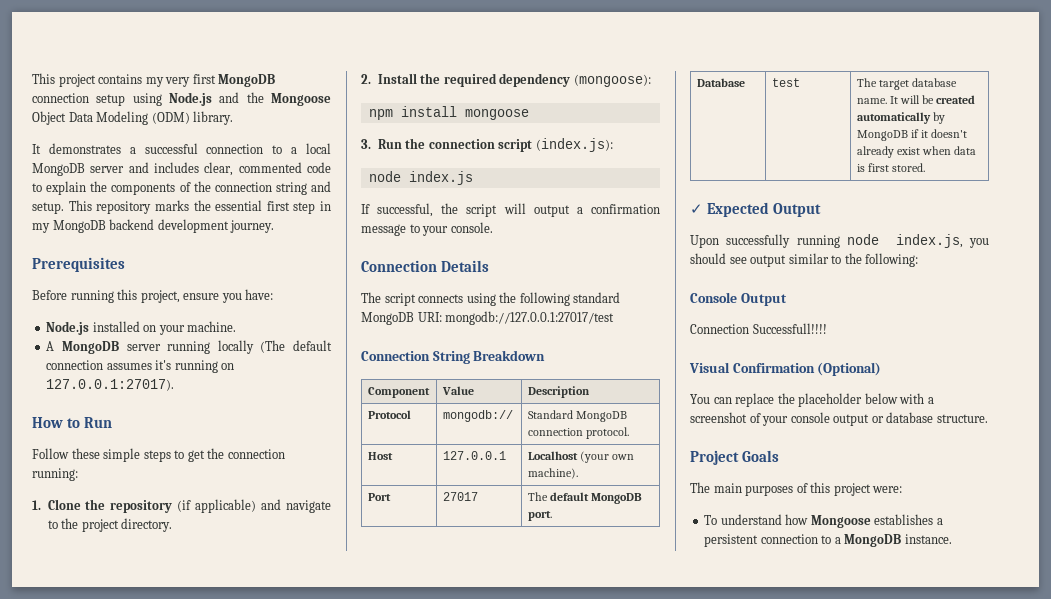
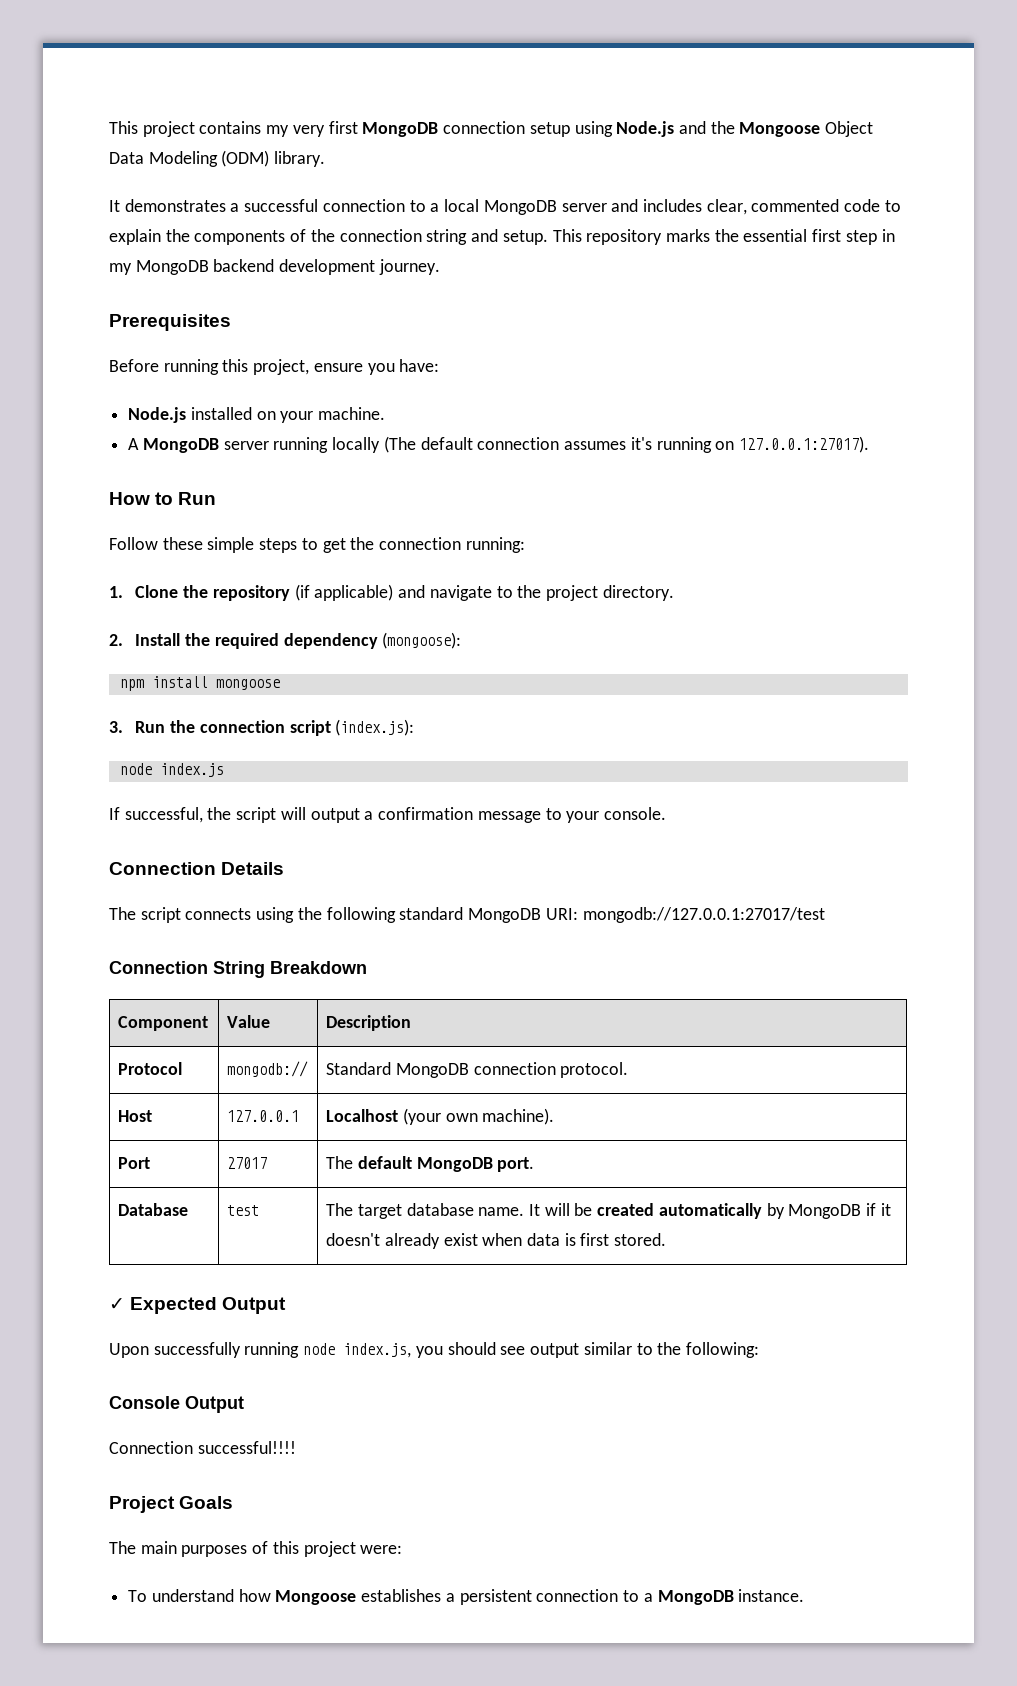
- Connection Successfull!!!!
- Visual Confirmation (Optional)
- You can replace the placeholder below with a screenshot of your console output or database structure.
+ Connection successful!!!!

